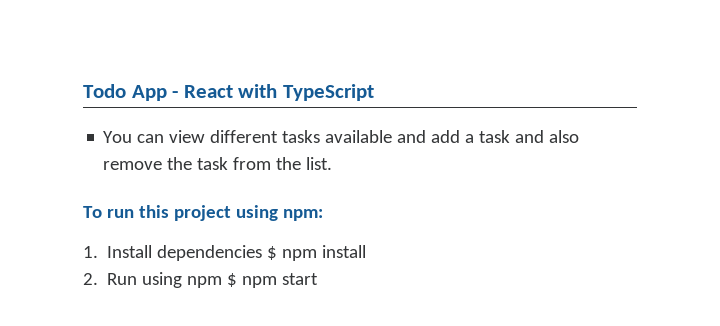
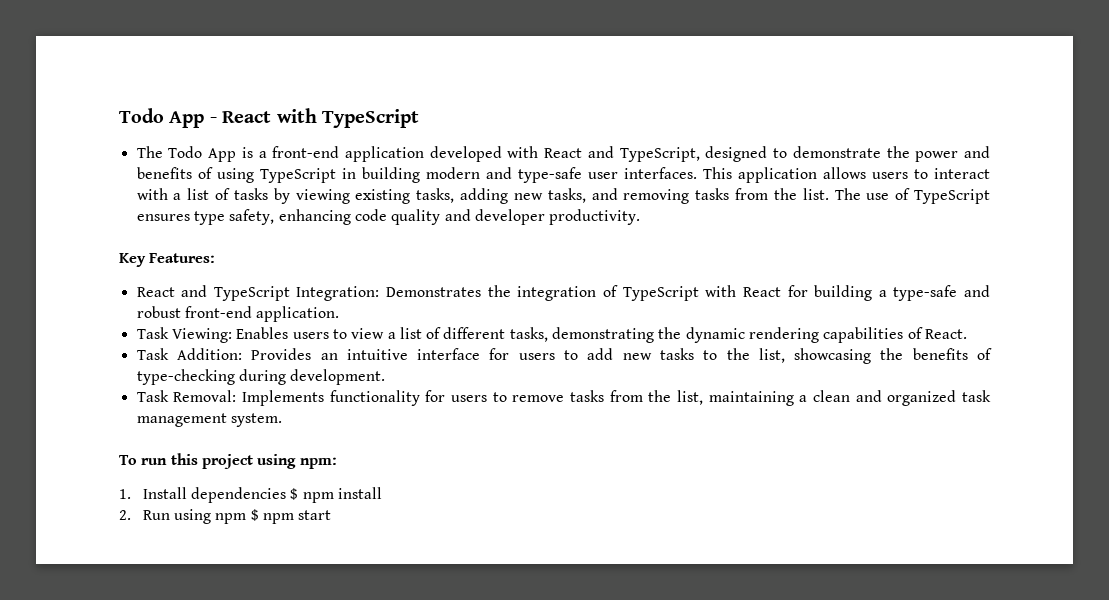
- You can view different tasks available and add a task and also remove the task from the list.
+ The Todo App is a front-end application developed with React and TypeScript, designed to demonstrate the power and benefits of using TypeScript in building modern and type-safe user interfaces. This application allows users to interact with a list of tasks by viewing existing tasks, adding new tasks, and removing tasks from the list. The use of TypeScript ensures type safety, enhancing code quality and developer productivity.
+ Key Features:
+ React and TypeScript Integration: Demonstrates the integration of TypeScript with React for building a type-safe and robust front-end application.
+ Task Viewing: Enables users to view a list of different tasks, demonstrating the dynamic rendering capabilities of React.
+ Task Addition: Provides an intuitive interface for users to add new tasks to the list, showcasing the benefits of type-checking during development.
+ Task Removal: Implements functionality for users to remove tasks from the list, maintaining a clean and organized task management system.

